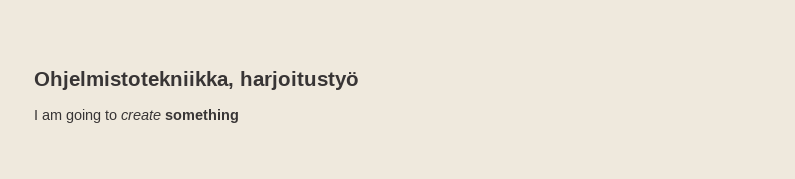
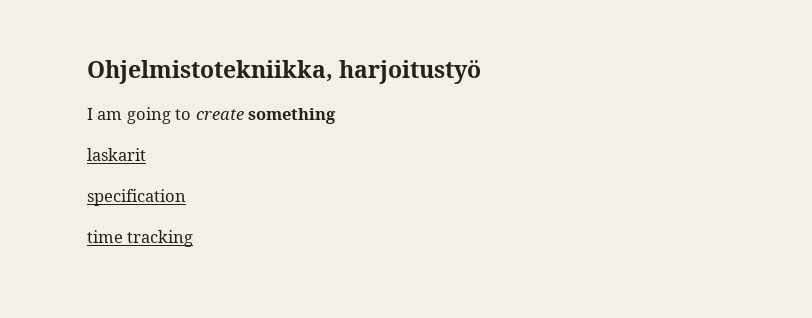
+ laskarit
+ specification
+ time tracking

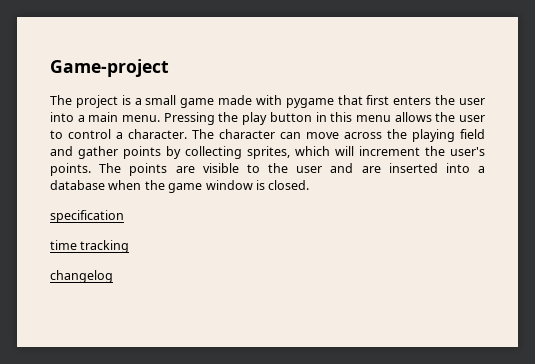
- Ohjelmistotekniikka, harjoitustyö
- I am going to create something
- laskarit
+ Game-project
+ The project is a small game made with pygame that first enters the user into a main menu. Pressing the play button in this menu allows the user to control a character. The character can move across the playing field and gather points by collecting sprites, which will increment the user's points. The points are visible to the user and are inserted into a database when the game window is closed.
+ changelog

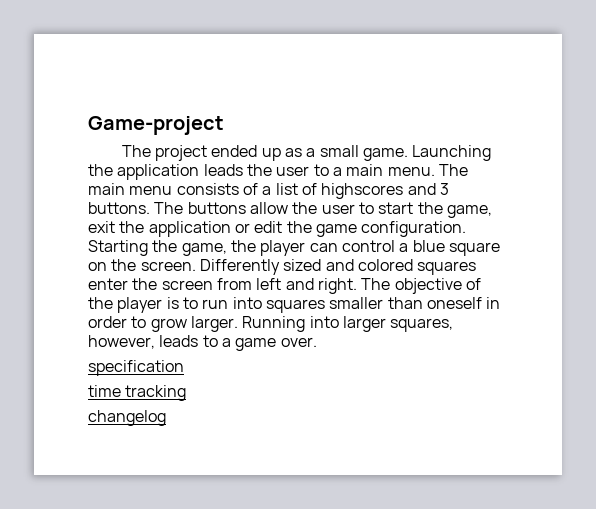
- The project is a small game made with pygame that first enters the user into a main menu.
+ The project ended up as a small game. Launching the application leads the user to a main menu.
- Pressing the play button in this menu allows the user to control a character. The character can move across the playing field and gather points by collecting sprites, which will increment the user's points. The points are visible to the user and are inserted into a database when the game window is closed.
+ The main menu consists of a list of highscores and 3 buttons. The buttons allow the user to start the game, exit the application or edit the game configuration. Starting the game, the player can control a blue square on the screen. Differently sized and colored squares enter the screen from left and right. The objective of the player is to run into squares smaller than oneself in order to grow larger. Running into larger squares, however, leads to a game over.

